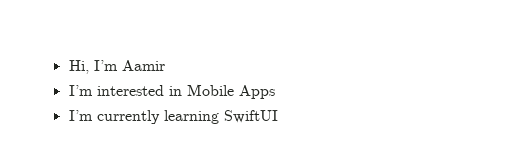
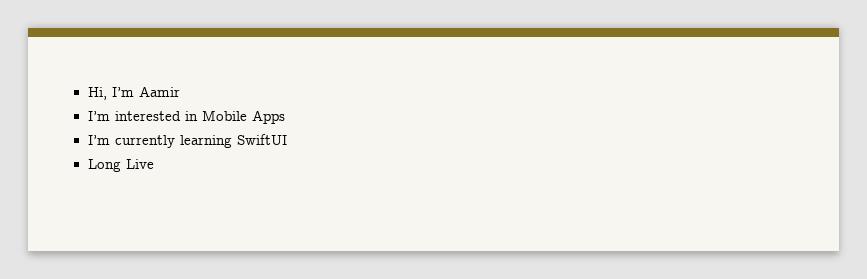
+ Long Live

